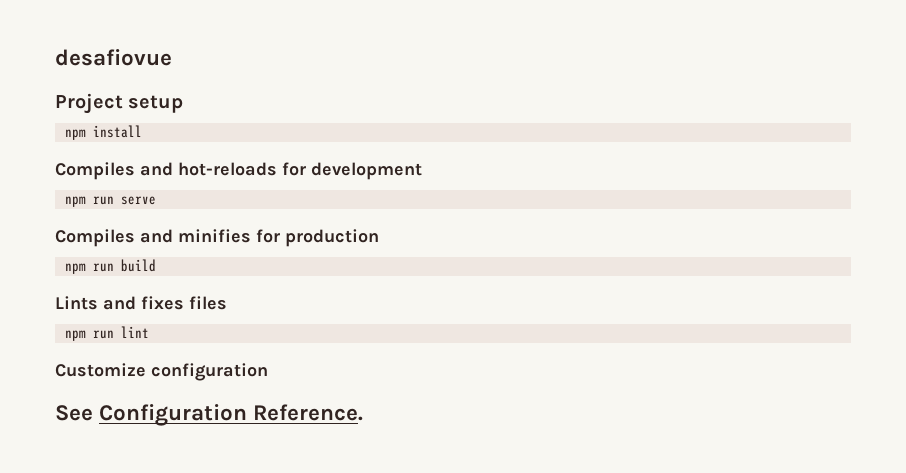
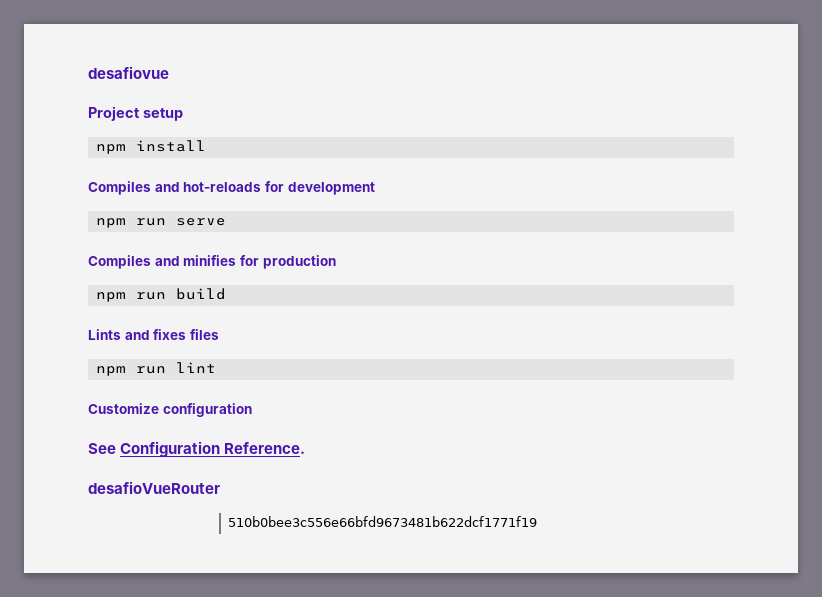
+ desafioVueRouter
+ 510b0bee3c556e66bfd9673481b622dcf1771f19

